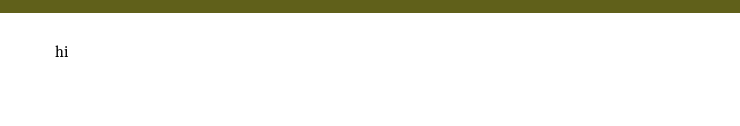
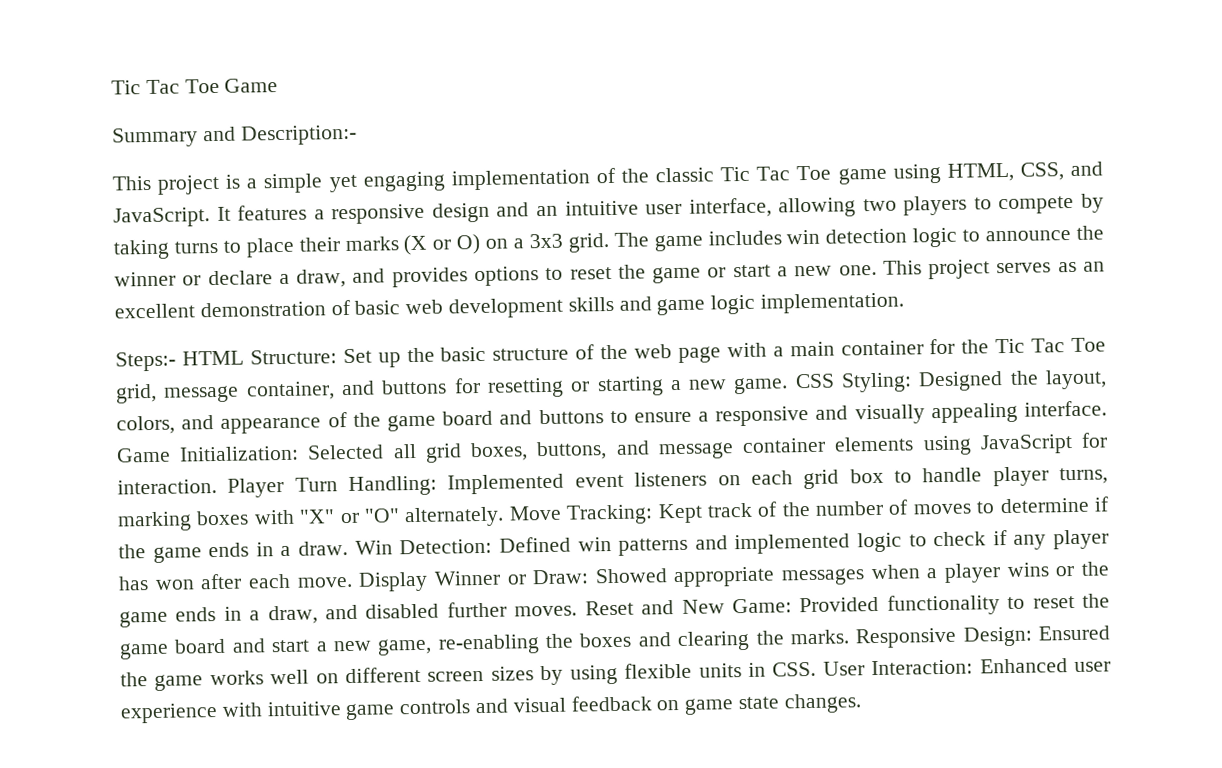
- hi
+ Tic Tac Toe Game
+ Summary and Description:-
+ This project is a simple yet engaging implementation of the classic Tic Tac Toe game using HTML, CSS, and JavaScript. It features a responsive design and an intuitive user interface, allowing two players to compete by taking turns to place their marks (X or O) on a 3x3 grid. The game includes win detection logic to announce the winner or declare a draw, and provides options to reset the game or start a new one. This project serves as an excellent demonstration of basic web development skills and game logic implementation.
+ Steps:- HTML Structure: Set up the basic structure of the web page with a main container for the Tic Tac Toe grid, message container, and buttons for resetting or starting a new game. CSS Styling: Designed the layout, colors, and appearance of the game board and buttons to ensure a responsive and visually appealing interface. Game Initialization: Selected all grid boxes, buttons, and message container elements using JavaScript for interaction. Player Turn Handling: Implemented event listeners on each grid box to handle player turns, marking boxes with "X" or "O" alternately. Move Tracking: Kept track of the number of moves to determine if the game ends in a draw. Win Detection: Defined win patterns and implemented logic to check if any player has won after each move. Display Winner or Draw: Showed appropriate messages when a player wins or the game ends in a draw, and disabled further moves. Reset and New Game: Provided functionality to reset the game board and start a new game, re-enabling the boxes and clearing the marks. Responsive Design: Ensured the game works well on different screen sizes by using flexible units in CSS. User Interaction: Enhanced user experience with intuitive game controls and visual feedback on game state changes.

